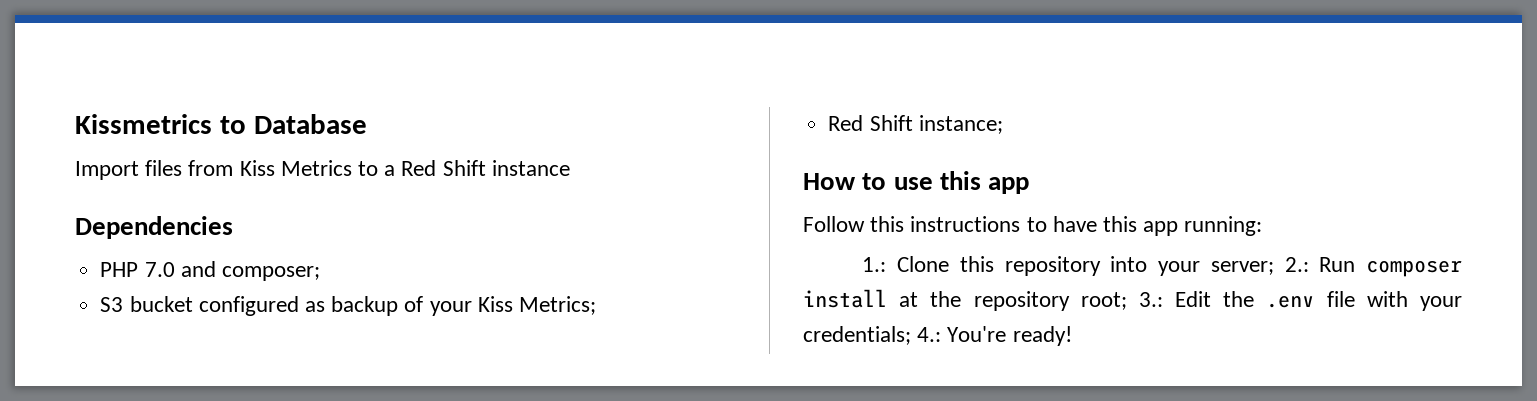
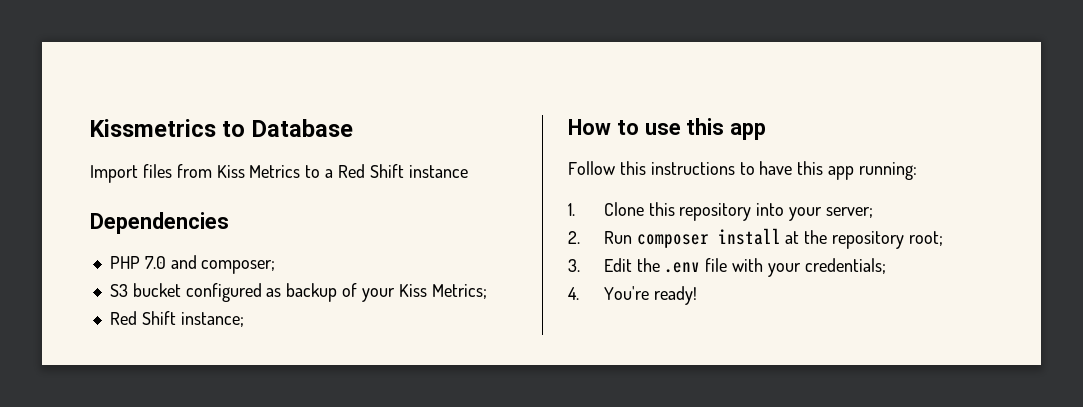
- 1.: Clone this repository into your server; 2.: Run composer install at the repository root; 3.: Edit the .env file with your credentials; 4.: You're ready!
+ 1. Clone this repository into your server;
+ 2. Run composer install at the repository root;
+ 3. Edit the .env file with your credentials;
+ 4. You're ready!

